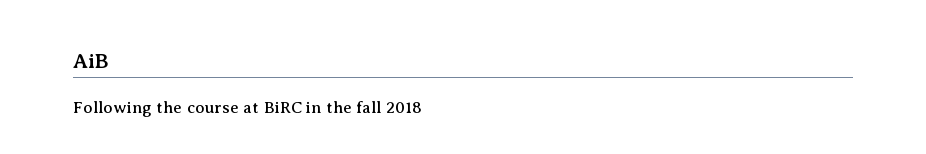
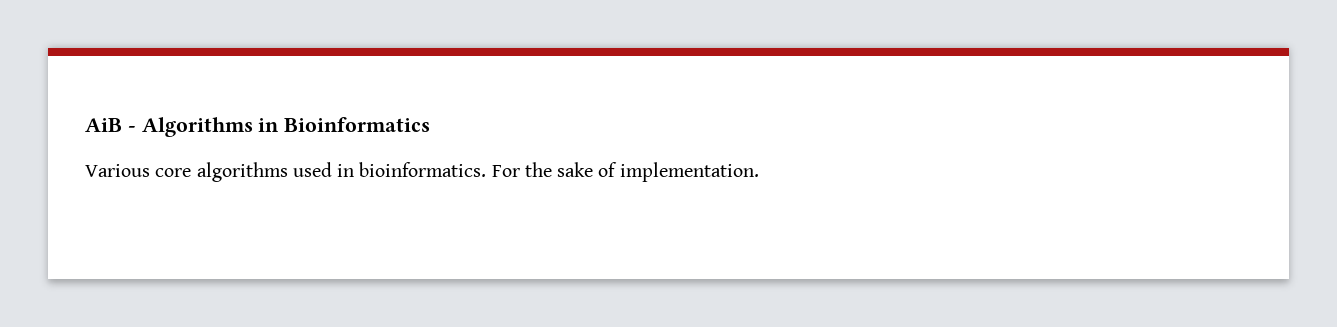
- AiB
- Following the course at BiRC in the fall 2018
+ AiB - Algorithms in Bioinformatics
+ Various core algorithms used in bioinformatics. For the sake of implementation.

